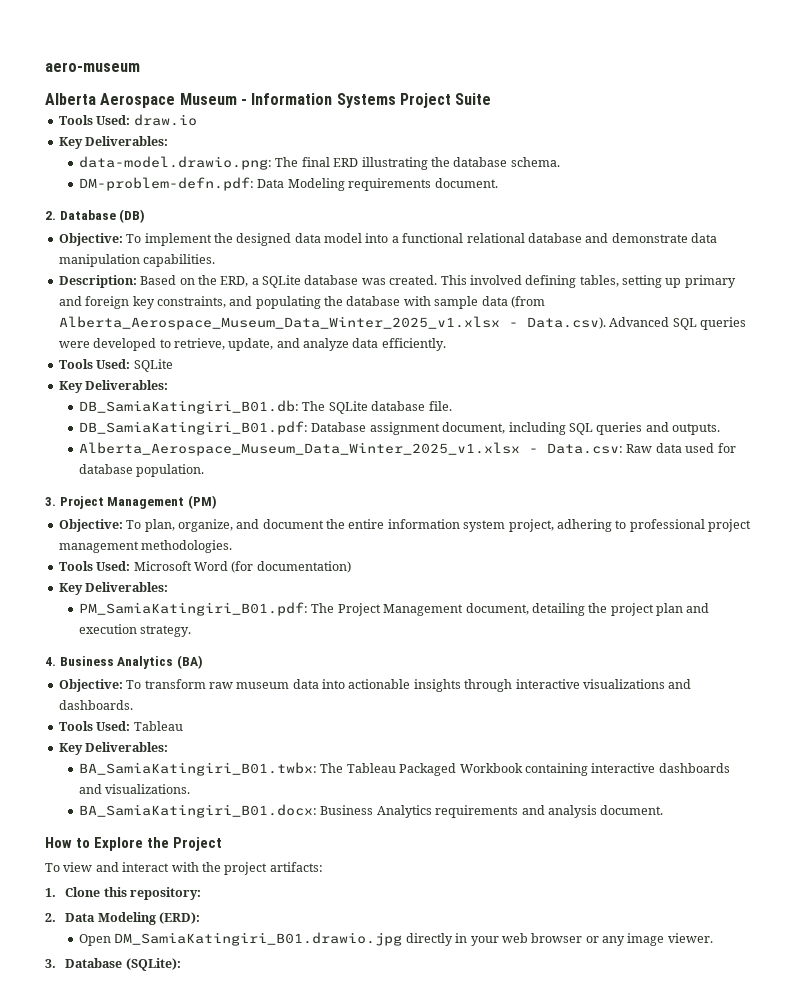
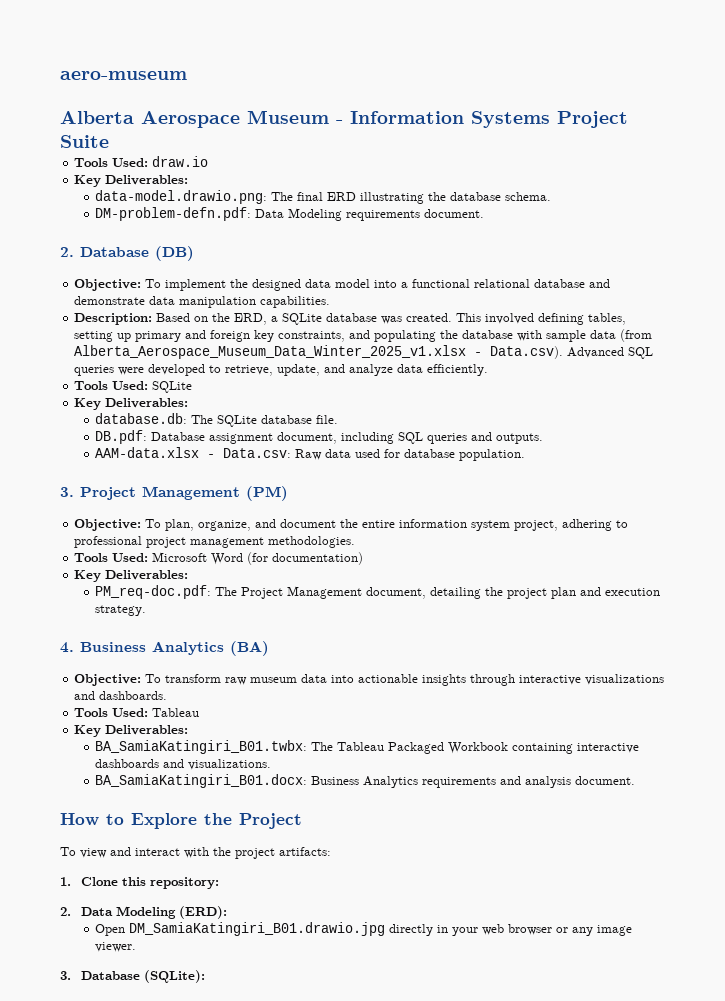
- DB_SamiaKatingiri_B01.db: The SQLite database file.
+ database.db: The SQLite database file.
- DB_SamiaKatingiri_B01.pdf: Database assignment document, including SQL queries and outputs.
+ DB.pdf: Database assignment document, including SQL queries and outputs.
- Alberta_Aerospace_Museum_Data_Winter_2025_v1.xlsx - Data.csv: Raw data used for database population.
+ AAM-data.xlsx - Data.csv: Raw data used for database population.
- PM_SamiaKatingiri_B01.pdf: The Project Management document, detailing the project plan and execution strategy.
+ PM_req-doc.pdf: The Project Management document, detailing the project plan and execution strategy.

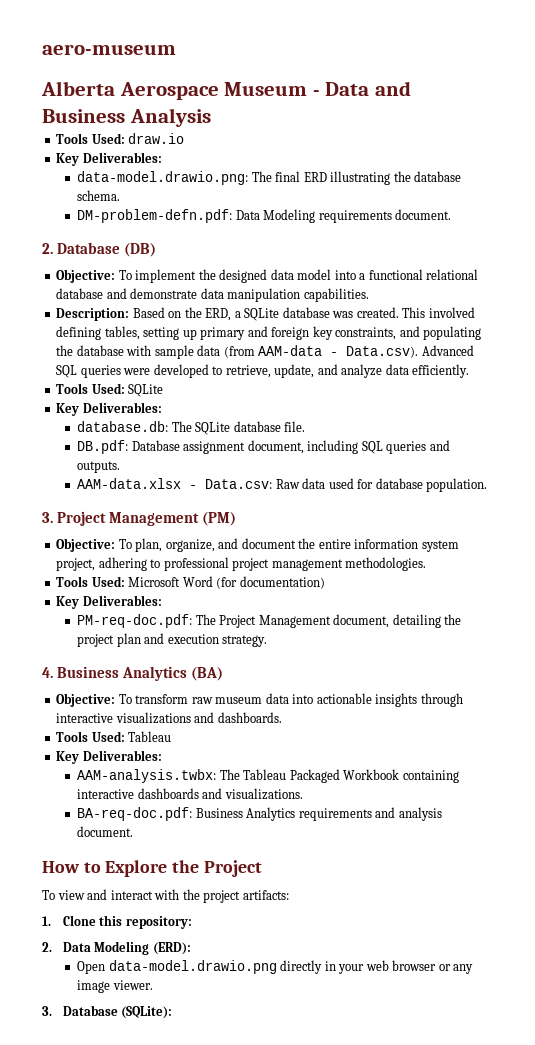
- Alberta Aerospace Museum - Information Systems Project Suite
+ Alberta Aerospace Museum - Data and Business Analysis
- This involved defining tables, setting up primary and foreign key constraints, and populating the database with sample data (from Alberta_Aerospace_Museum_Data_Winter_2025_v1.xlsx - Data.csv). Advanced SQL queries were developed to retrieve, update, and analyze data efficiently.
+ This involved defining tables, setting up primary and foreign key constraints, and populating the database with sample data (from AAM-data - Data.csv). Advanced SQL queries were developed to retrieve, update, and analyze data efficiently.
- PM_req-doc.pdf: The Project Management document, detailing the project plan and execution strategy.
+ PM-req-doc.pdf: The Project Management document, detailing the project plan and execution strategy.
- BA_SamiaKatingiri_B01.twbx: The Tableau Packaged Workbook containing interactive dashboards and visualizations.
+ AAM-analysis.twbx: The Tableau Packaged Workbook containing interactive dashboards and visualizations.
- BA_SamiaKatingiri_B01.docx: Business Analytics requirements and analysis document.
+ BA-req-doc.pdf: Business Analytics requirements and analysis document.
- Open DM_SamiaKatingiri_B01.drawio.jpg directly in your web browser or any image viewer.
+ Open data-model.drawio.png directly in your web browser or any image viewer.

